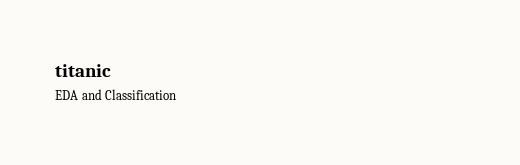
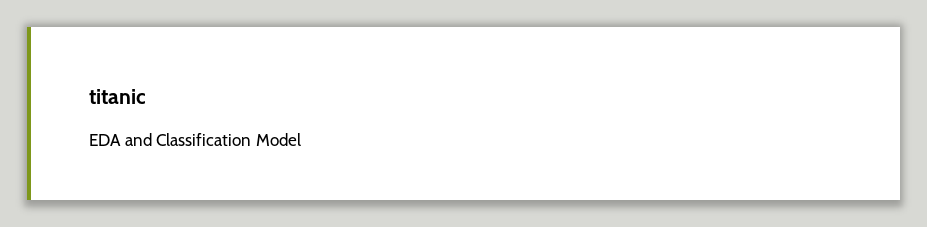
- EDA and Classification
+ EDA and Classification Model

